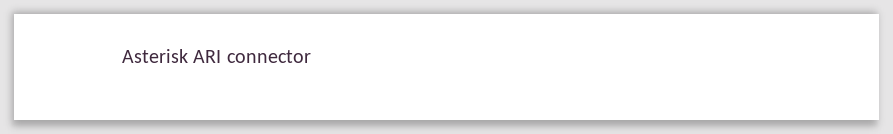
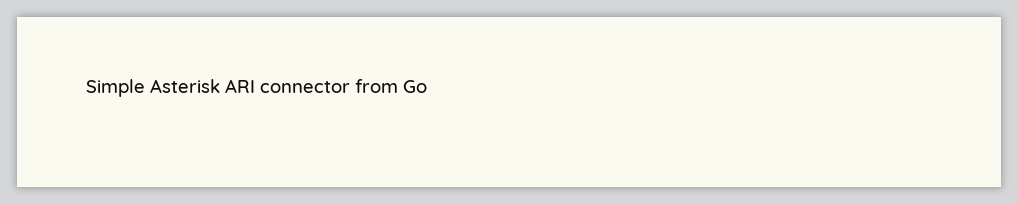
- Asterisk ARI connector
+ Simple Asterisk ARI connector from Go

